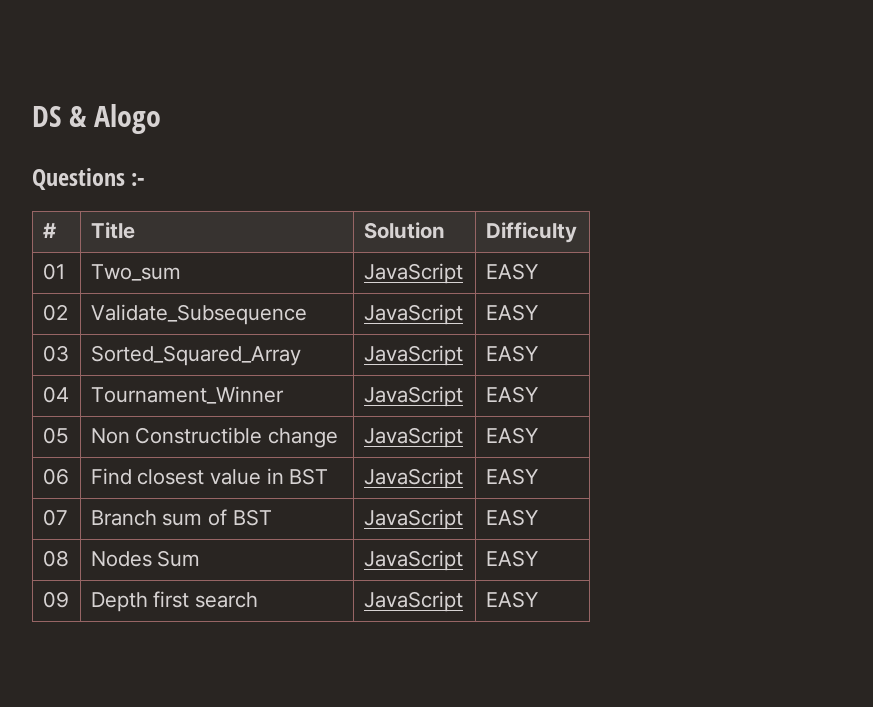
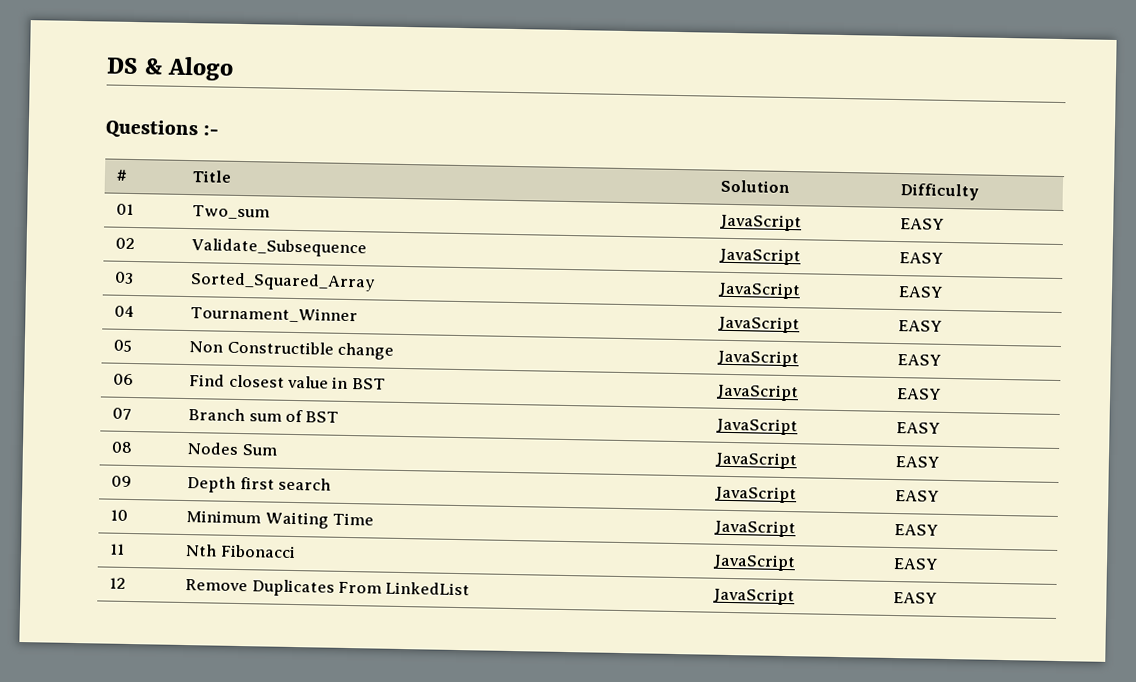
+ 10 | Minimum Waiting Time | JavaScript | EASY
+ 11 | Nth Fibonacci | JavaScript | EASY
+ 12 | Remove Duplicates From LinkedList | JavaScript | EASY

